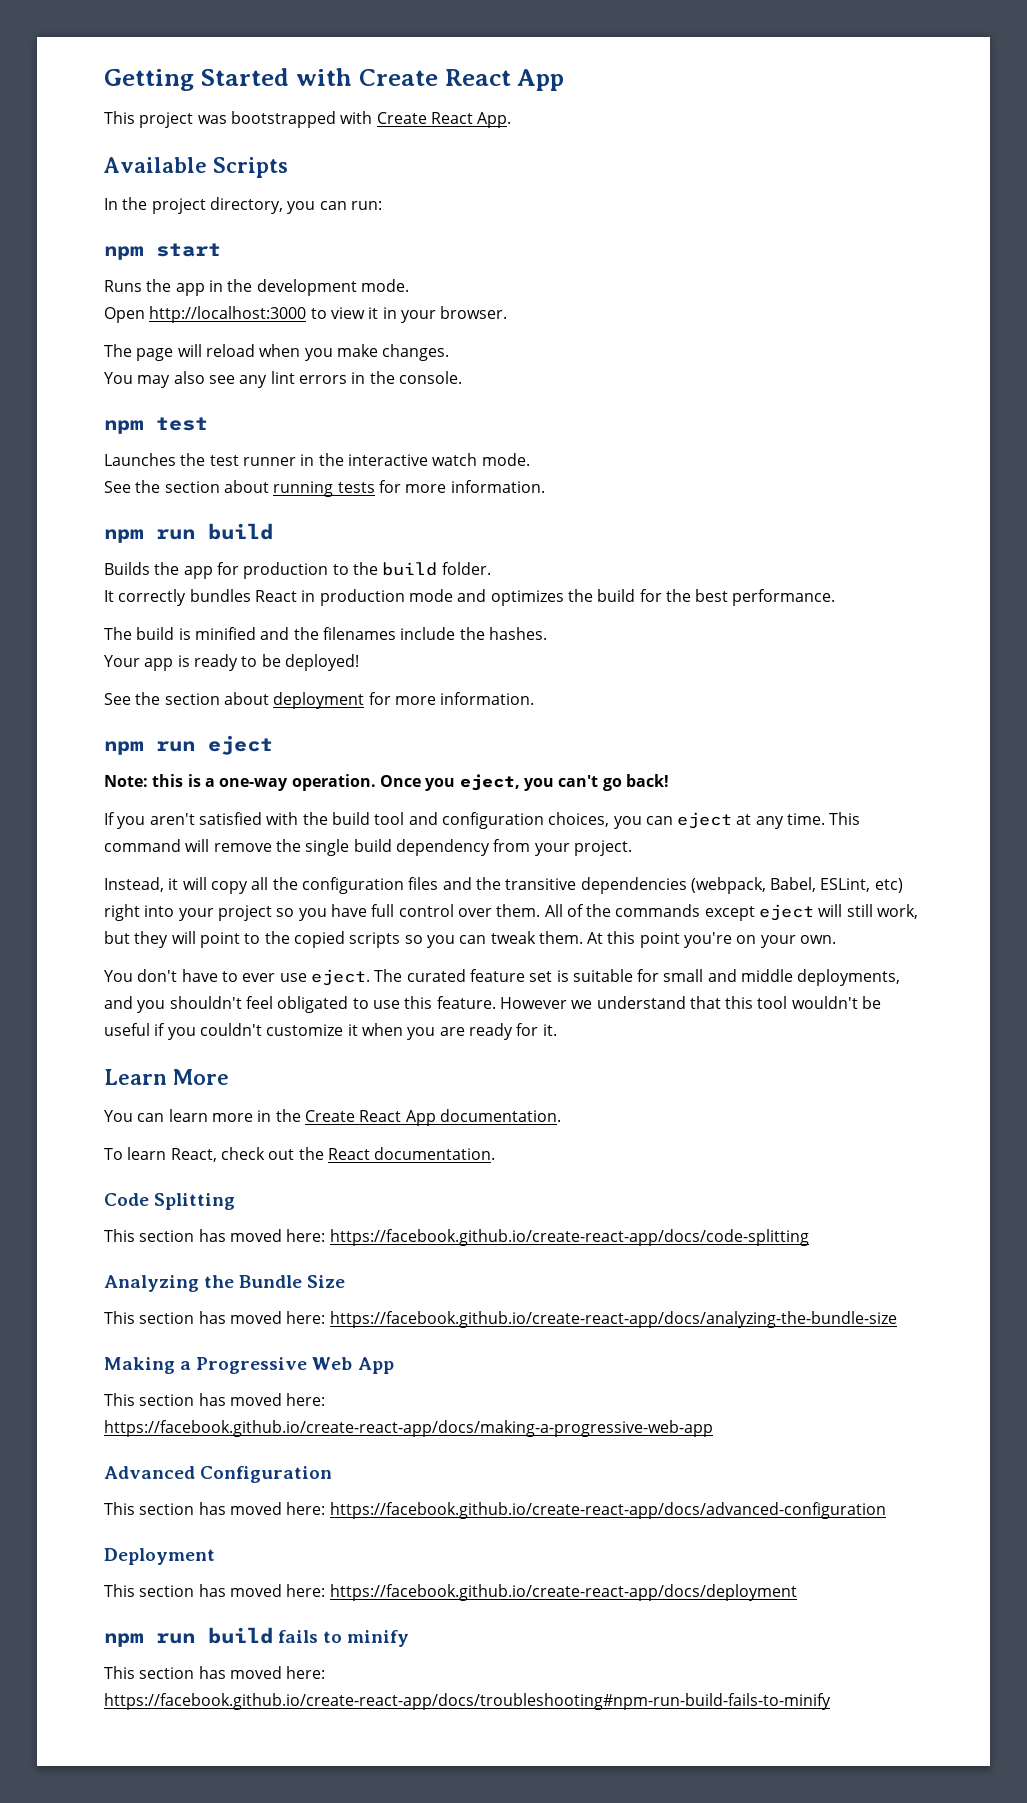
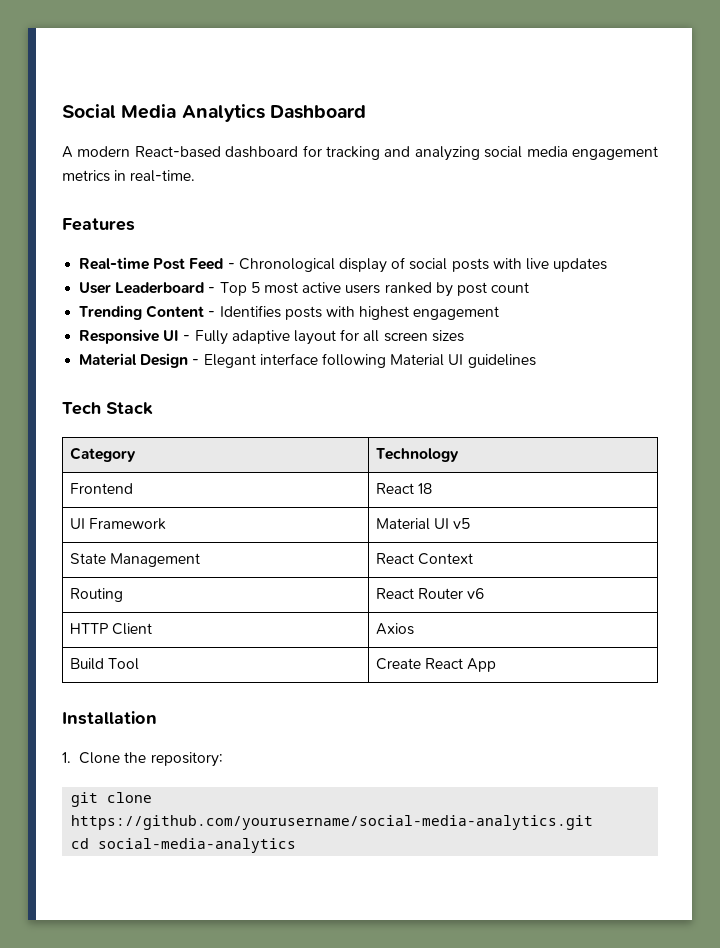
- Getting Started with Create React App
- This project was bootstrapped with Create React App.
- Available Scripts
- In the project directory, you can run:
- npm start
- Runs the app in the development mode.
- Open http://localhost:3000 to view it in your browser.
- The page will reload when you make changes.
- You may also see any lint errors in the console.
- npm test
- Launches the test runner in the interactive watch mode.
- See the section about running tests for more information.
- npm run build
- Builds the app for production to the build folder.
- It correctly bundles React in production mode and optimizes the build for the best performance.
- The build is minified and the filenames include the hashes.
- Your app is ready to be deployed!
- See the section about deployment for more information.
- npm run eject
- Note: this is a one-way operation. Once you eject, you can't go back!
- If you aren't satisfied with the build tool and configuration choices, you can eject at any time. This command will remove the single build dependency from your project.
- Instead, it will copy all the configuration files and the transitive dependencies (webpack, Babel, ESLint, etc) right into your project so you have full control over them. All of the commands except eject will still work, but they will point to the copied scripts so you can tweak them. At this point you're on your own.
- You don't have to ever use eject. The curated feature set is suitable for small and middle deployments, and you shouldn't feel obligated to use this feature. However we understand that this tool wouldn't be useful if you couldn't customize it when you are ready for it.
- Learn More
- You can learn more in the Create React App documentation.
- To learn React, check out the React documentation.
- Code Splitting
- This section has moved here: https://facebook.github.io/create-react-app/docs/code-splitting
- Analyzing the Bundle Size
- This section has moved here: https://facebook.github.io/create-react-app/docs/analyzing-the-bundle-size
- Making a Progressive Web App
- This section has moved here: https://facebook.github.io/create-react-app/docs/making-a-progressive-web-app
- Advanced Configuration
- This section has moved here: https://facebook.github.io/create-react-app/docs/advanced-configuration
- Deployment
- This section has moved here: https://facebook.github.io/create-react-app/docs/deployment
- npm run build fails to minify
- This section has moved here: https://facebook.github.io/create-react-app/docs/troubleshooting#npm-run-build-fails-to-minify
+ Social Media Analytics Dashboard
+ A modern React-based dashboard for tracking and analyzing social media engagement metrics in real-time.
+ Features
+ Real-time Post Feed - Chronological display of social posts with live updates
+ User Leaderboard - Top 5 most active users ranked by post count
+ Trending Content - Identifies posts with highest engagement
+ Responsive UI - Fully adaptive layout for all screen sizes
+ Material Design - Elegant interface following Material UI guidelines
+ Tech Stack
+ Category | Technology
+ Frontend | React 18
+ UI Framework | Material UI v5
+ State Management | React Context
+ Routing | React Router v6
+ HTTP Client | Axios
+ Build Tool | Create React App
+ Installation
+ 1. Clone the repository:
+ git clone https://github.com/yourusername/social-media-analytics.git
+ cd social-media-analytics

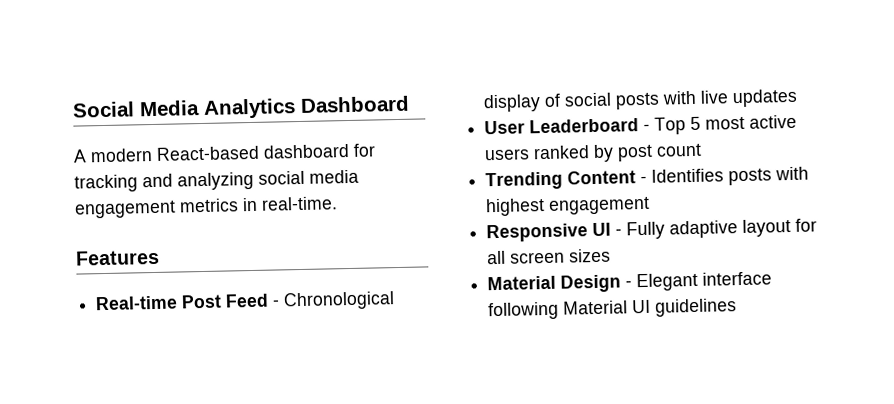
- Tech Stack
- Category | Technology
- Frontend | React 18
- UI Framework | Material UI v5
- State Management | React Context
- Routing | React Router v6
- HTTP Client | Axios
- Build Tool | Create React App
- Installation
- 1. Clone the repository:
- git clone https://github.com/yourusername/social-media-analytics.git
- cd social-media-analytics

